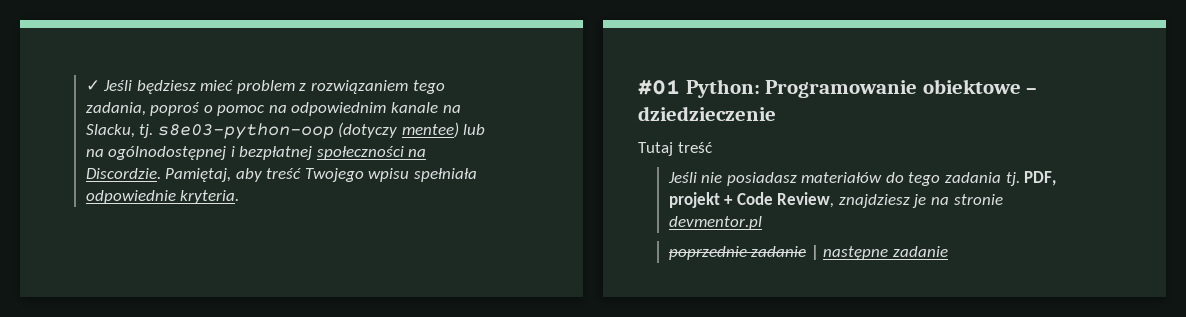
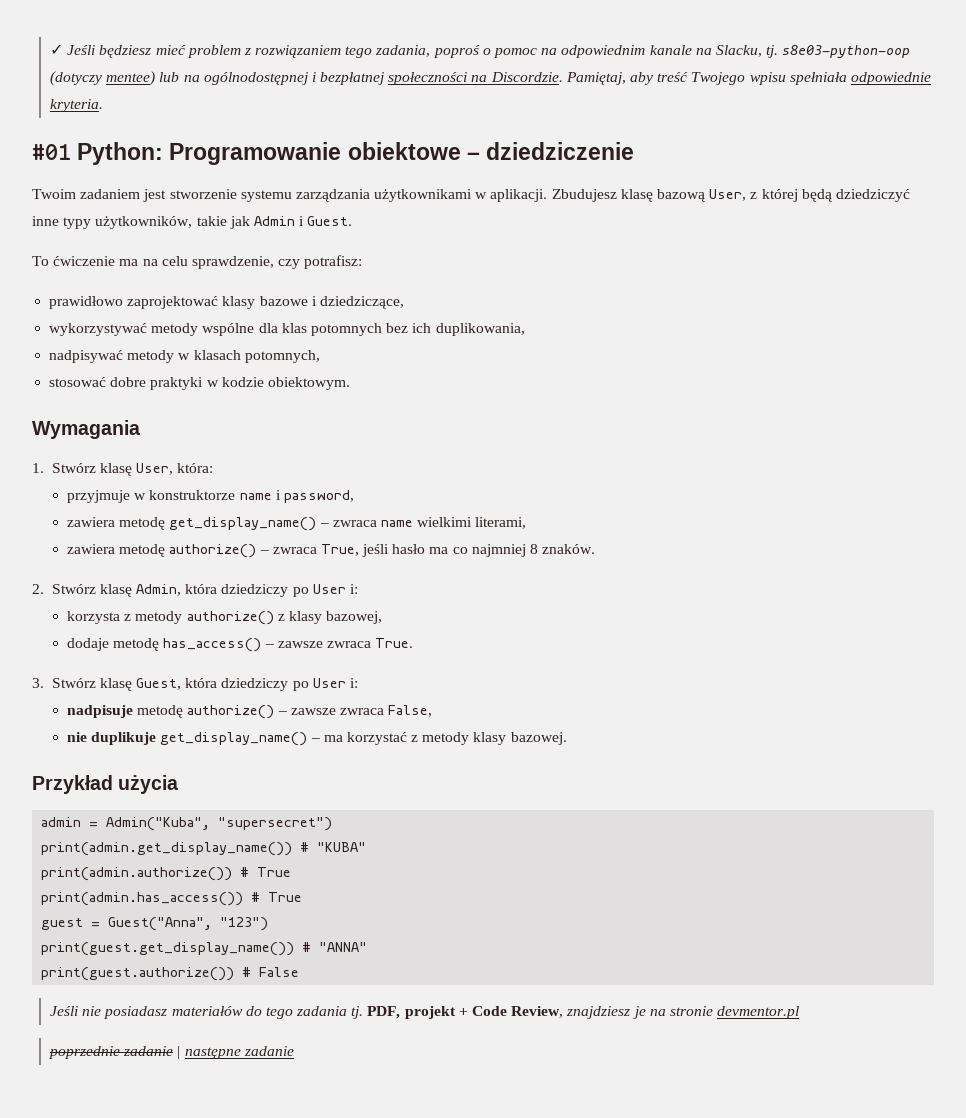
- #01 Python: Programowanie obiektowe – dziedzieczenie
- Tutaj treść
+ #01 Python: Programowanie obiektowe – dziedziczenie
+ Twoim zadaniem jest stworzenie systemu zarządzania użytkownikami w aplikacji. Zbudujesz klasę bazową User, z której będą dziedziczyć inne typy użytkowników, takie jak Admin i Guest.
+ To ćwiczenie ma na celu sprawdzenie, czy potrafisz:
+ prawidłowo zaprojektować klasy bazowe i dziedziczące,
+ wykorzystywać metody wspólne dla klas potomnych bez ich duplikowania,
+ nadpisywać metody w klasach potomnych,
+ stosować dobre praktyki w kodzie obiektowym.
+ Wymagania
+ 1. Stwórz klasę User, która:
+ przyjmuje w konstruktorze name i password,
+ zawiera metodę get_display_name() – zwraca name wielkimi literami,
+ zawiera metodę authorize() – zwraca True, jeśli hasło ma co najmniej 8 znaków.
+ 2. Stwórz klasę Admin, która dziedziczy po User i:
+ korzysta z metody authorize() z klasy bazowej,
+ dodaje metodę has_access() – zawsze zwraca True.
+ 3. Stwórz klasę Guest, która dziedziczy po User i:
+ nadpisuje metodę authorize() – zawsze zwraca False,
+ nie duplikuje get_display_name() – ma korzystać z metody klasy bazowej.
+ Przykład użycia
+ admin = Admin("Kuba", "supersecret")
+ print(admin.get_display_name()) # "KUBA"
+ print(admin.authorize()) # True
+ print(admin.has_access()) # True
+ guest = Guest("Anna", "123")
+ print(guest.get_display_name()) # "ANNA"
+ print(guest.authorize()) # False

